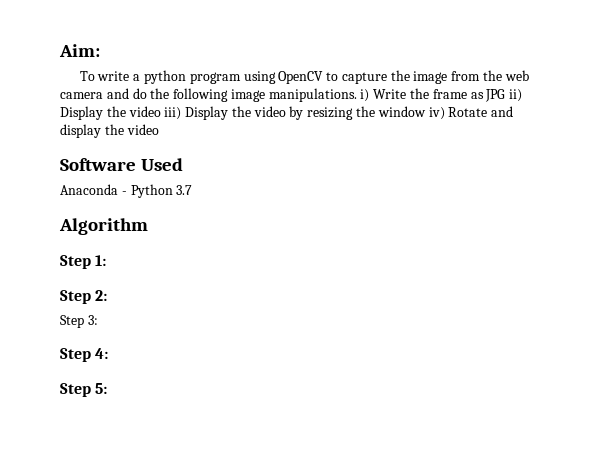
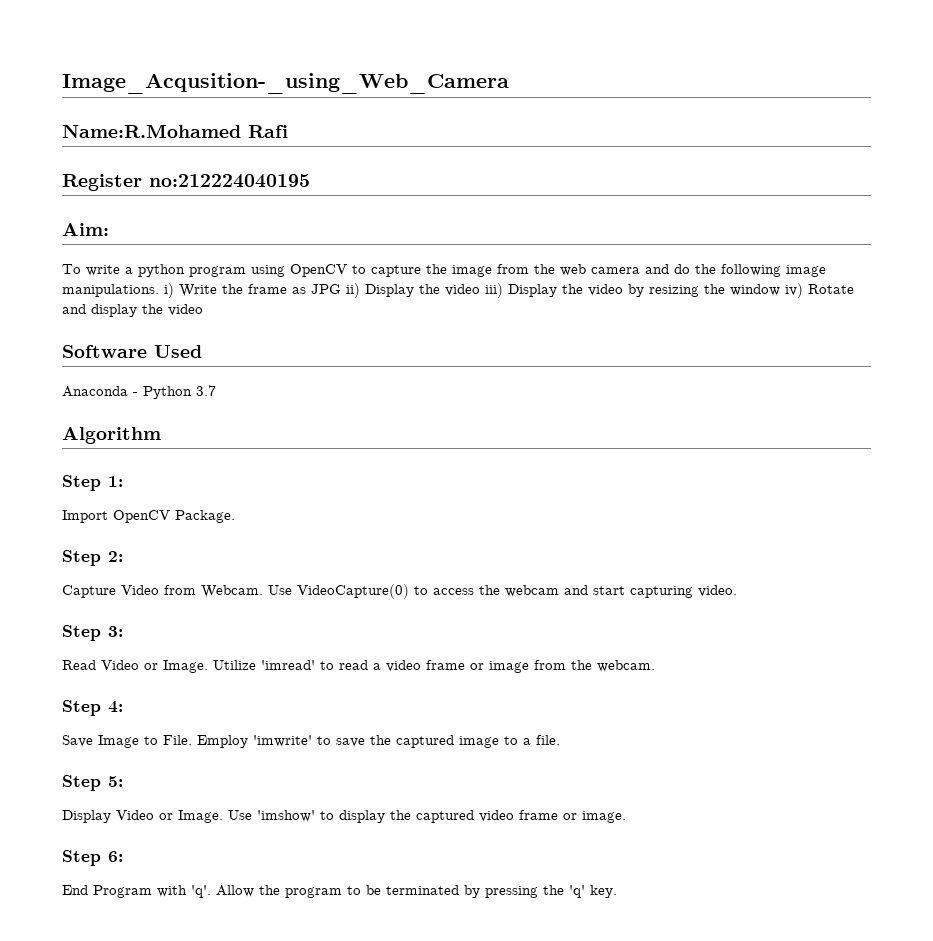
+ Image_Acqusition-_using_Web_Camera
+ Name:R.Mohamed Rafi
+ Register no:212224040195
+ Import OpenCV Package.
+ Capture Video from Webcam. Use VideoCapture(0) to access the webcam and start capturing video.
  Step 3:
+ Read Video or Image. Utilize 'imread' to read a video frame or image from the webcam.
  Step 4:
+ Save Image to File. Employ 'imwrite' to save the captured image to a file.
  Step 5:
+ Display Video or Image. Use 'imshow' to display the captured video frame or image.
+ Step 6:
+ End Program with 'q'. Allow the program to be terminated by pressing the 'q' key.

